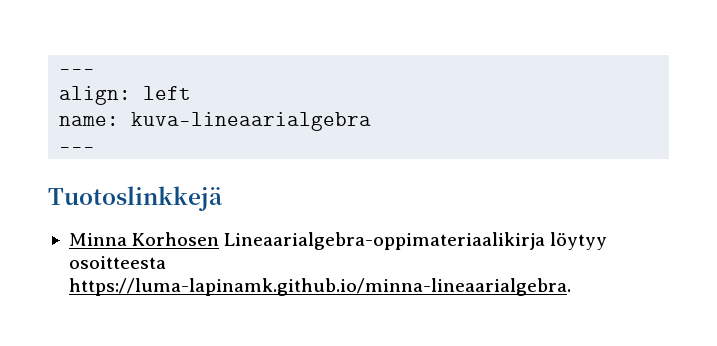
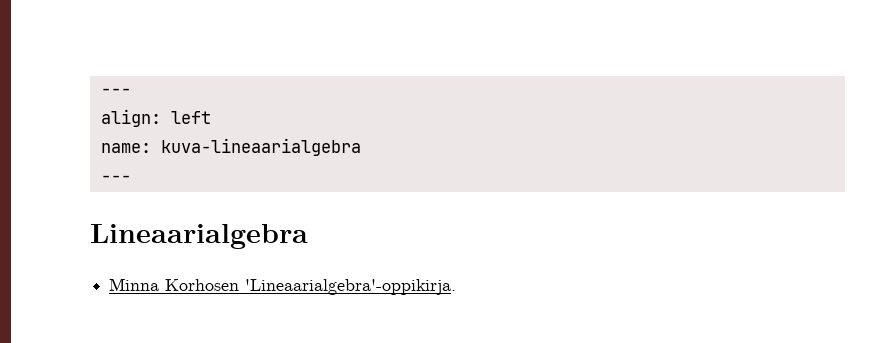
- Tuotoslinkkejä
+ Lineaarialgebra
- Minna Korhosen Lineaarialgebra-oppimateriaalikirja löytyy osoitteesta https://luma-lapinamk.github.io/minna-lineaarialgebra.
+ Minna Korhosen 'Lineaarialgebra'-oppikirja.

